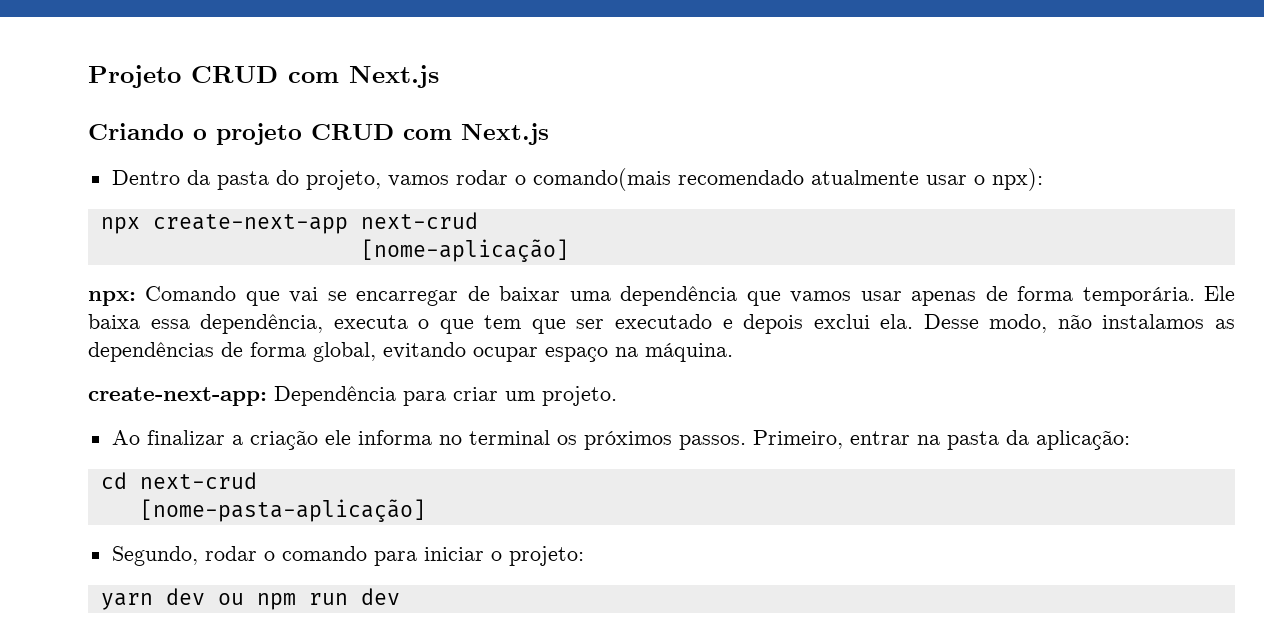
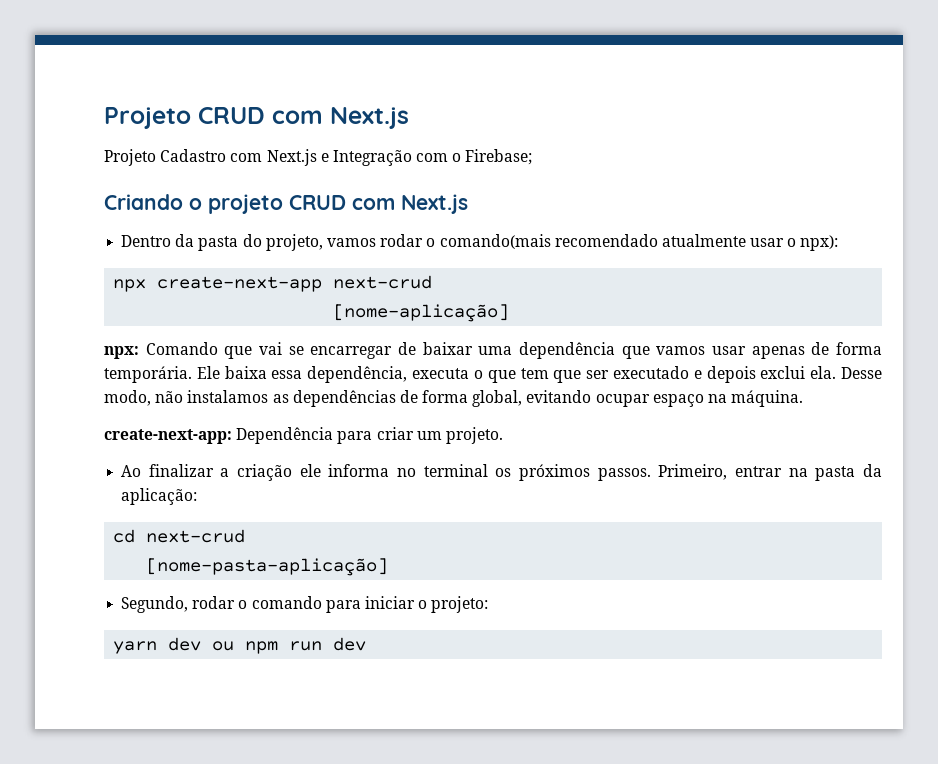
+ Projeto Cadastro com Next.js e Integração com o Firebase;

